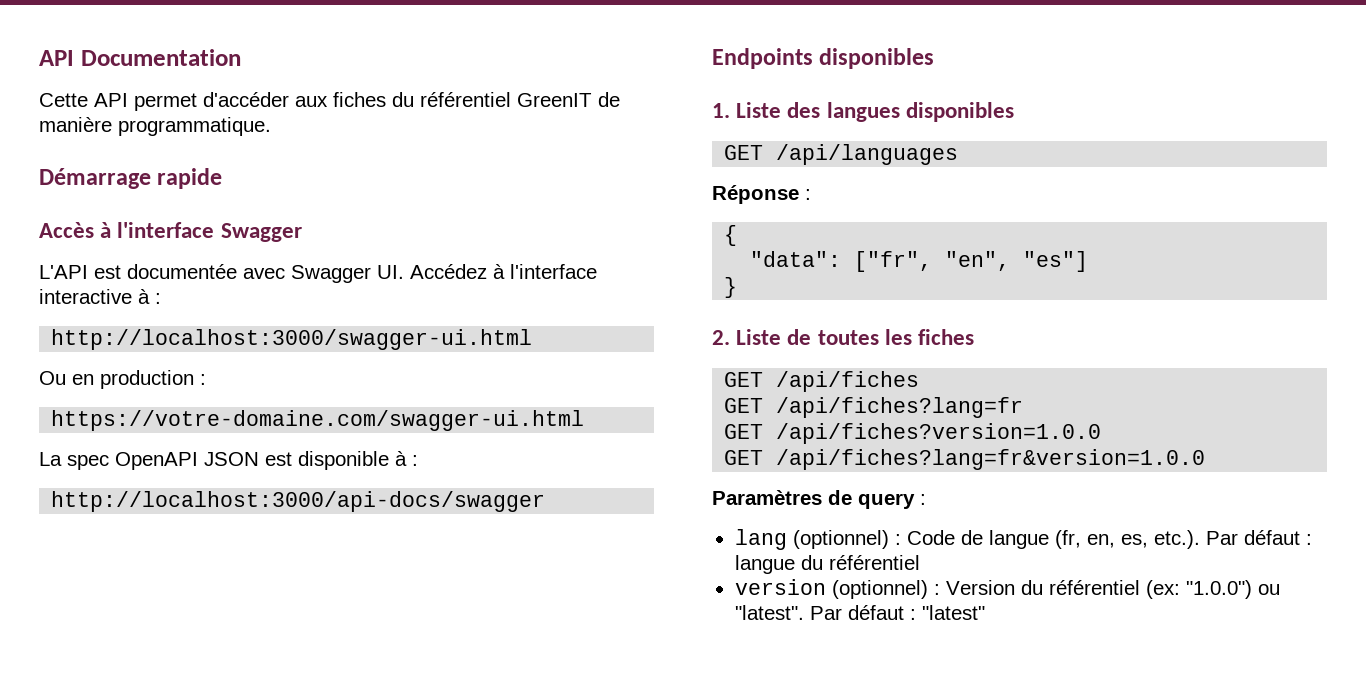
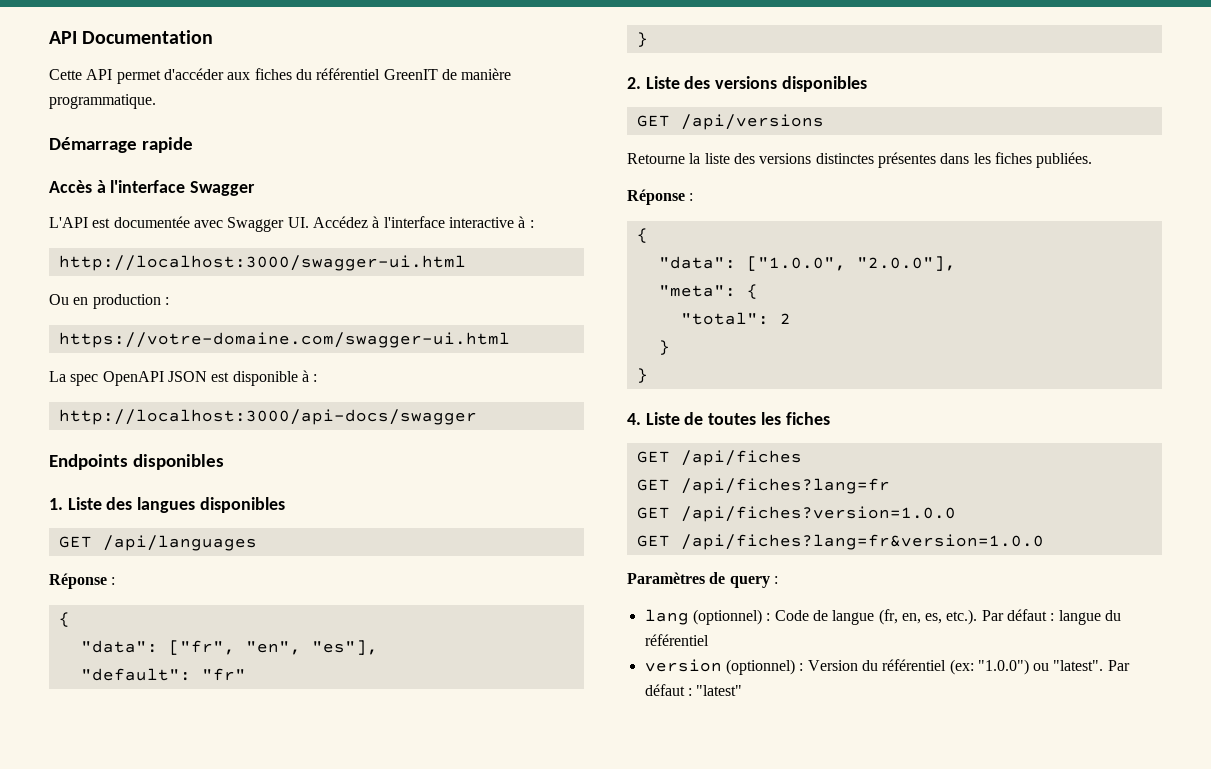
- "data": ["fr", "en", "es"]
+ "data": ["fr", "en", "es"],
+ "default": "fr"
- 2. Liste de toutes les fiches
+ 2. Liste des versions disponibles
+ GET /api/versions
+ Retourne la liste des versions distinctes présentes dans les fiches publiées.
+ Réponse :
+ {
+ "data": ["1.0.0", "2.0.0"],
+ "meta": {
+ "total": 2
+ }
+ }
+ 4. Liste de toutes les fiches

